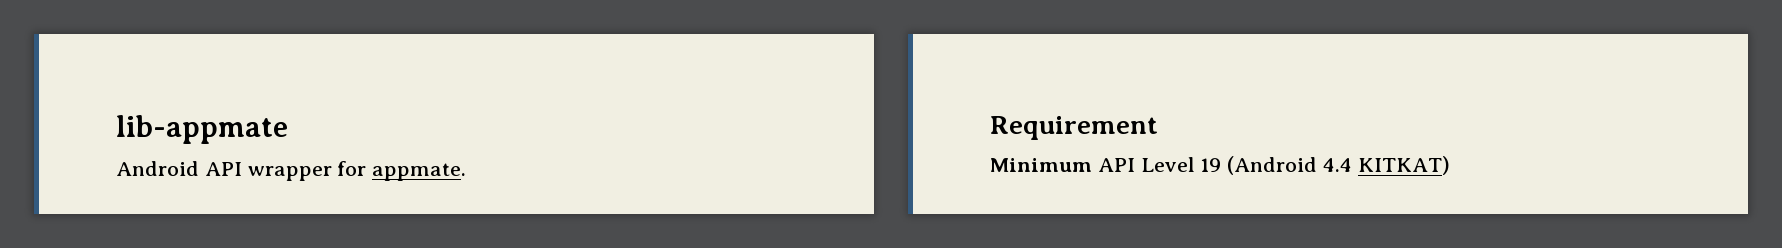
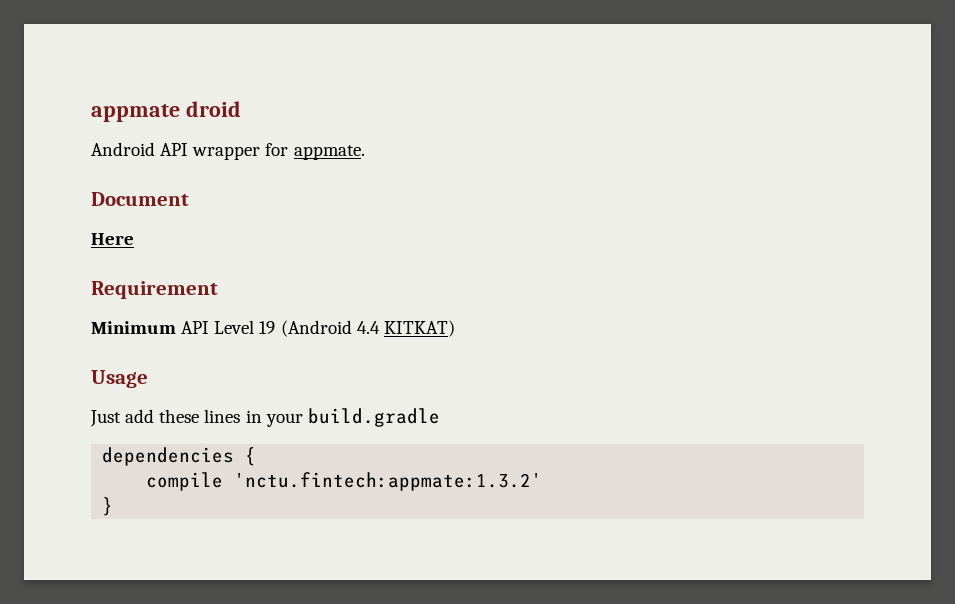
- lib-appmate
+ appmate droid
+ Document
+ Here
+ Usage
+ Just add these lines in your build.gradle
+ dependencies {
+ compile 'nctu.fintech:appmate:1.3.2'
+ }

